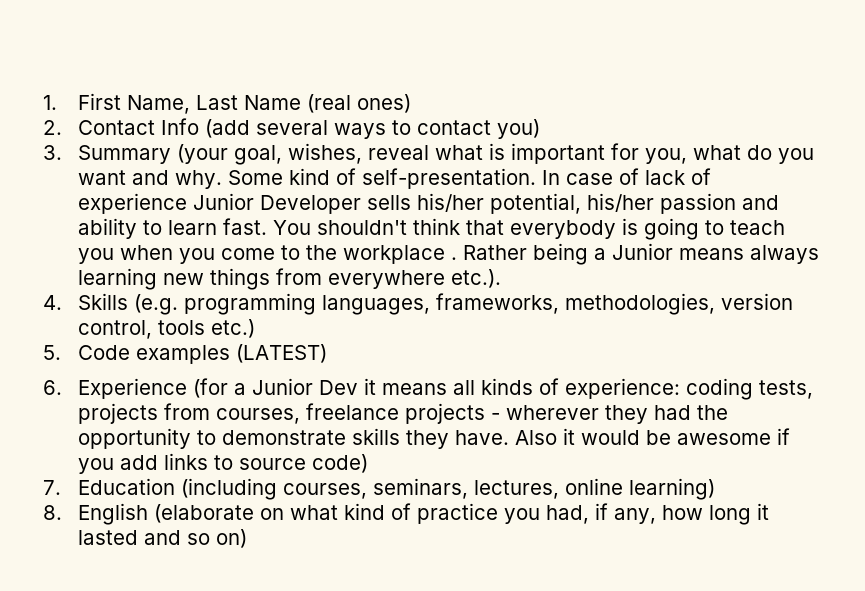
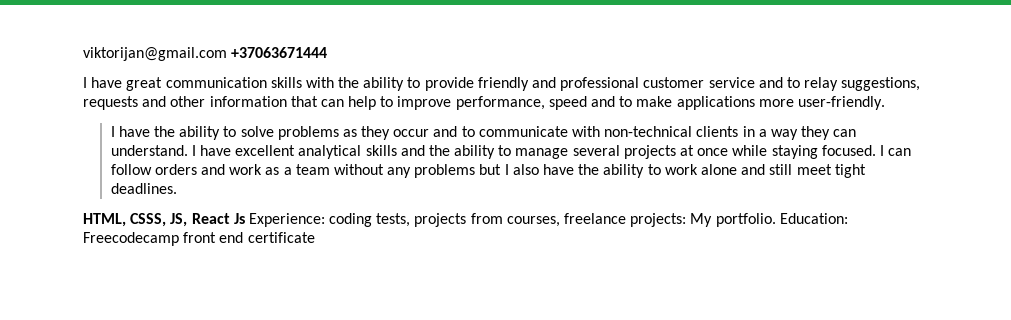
- 1. First Name, Last Name (real ones)
- 2. Contact Info (add several ways to contact you)
- 3. Summary (your goal, wishes, reveal what is important for you, what do you want and why. Some kind of self-presentation. In case of lack of experience Junior Developer sells his/her potential, his/her passion and ability to learn fast. You shouldn't think that everybody is going to teach you when you come to the workplace . Rather being a Junior means always learning new things from everywhere etc.).
- 4. Skills (e.g. programming languages, frameworks, methodologies, version control, tools etc.)
- 5. Code examples (LATEST)
- 6. Experience (for a Junior Dev it means all kinds of experience: coding tests, projects from courses, freelance projects - wherever they had the opportunity to demonstrate skills they have. Also it would be awesome if you add links to source code)
- 7. Education (including courses, seminars, lectures, online learning)
- 8. English (elaborate on what kind of practice you had, if any, how long it lasted and so on)
+ viktorijan@gmail.com +37063671444
+ I have great communication skills with the ability to provide friendly and professional customer service and to relay suggestions, requests and other information that can help to improve performance, speed and to make applications more user-friendly.
+ I have the ability to solve problems as they occur and to communicate with non-technical clients in a way they can understand. I have excellent analytical skills and the ability to manage several projects at once while staying focused. I can follow orders and work as a team without any problems but I also have the ability to work alone and still meet tight deadlines.
+ HTML, CSSS, JS, React Js Experience: coding tests, projects from courses, freelance projects: My portfolio. Education: Freecodecamp front end certificate

